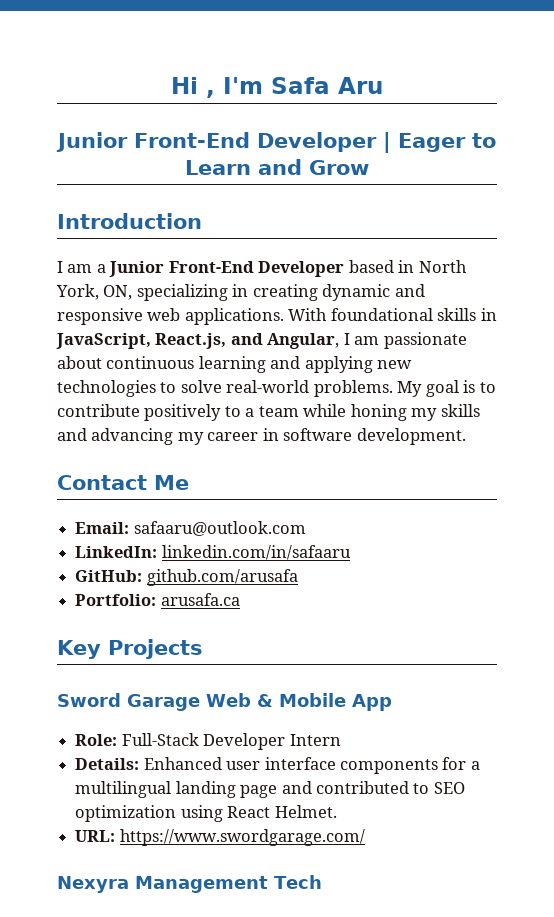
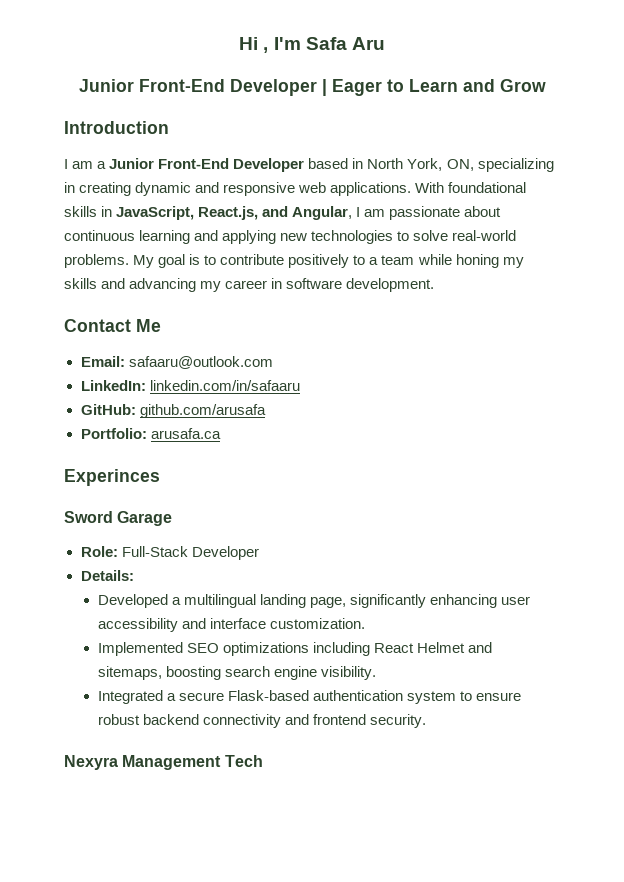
- Key Projects
+ Experinces
- Sword Garage Web & Mobile App
+ Sword Garage
- Role: Full-Stack Developer Intern
+ Role: Full-Stack Developer
- Details: Enhanced user interface components for a multilingual landing page and contributed to SEO optimization using React Helmet.
- URL: https://www.swordgarage.com/
+ Details:
+ Developed a multilingual landing page, significantly enhancing user accessibility and interface customization.
+ Implemented SEO optimizations including React Helmet and sitemaps, boosting search engine visibility.
+ Integrated a secure Flask-based authentication system to ensure robust backend connectivity and frontend security.

